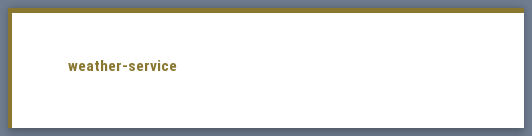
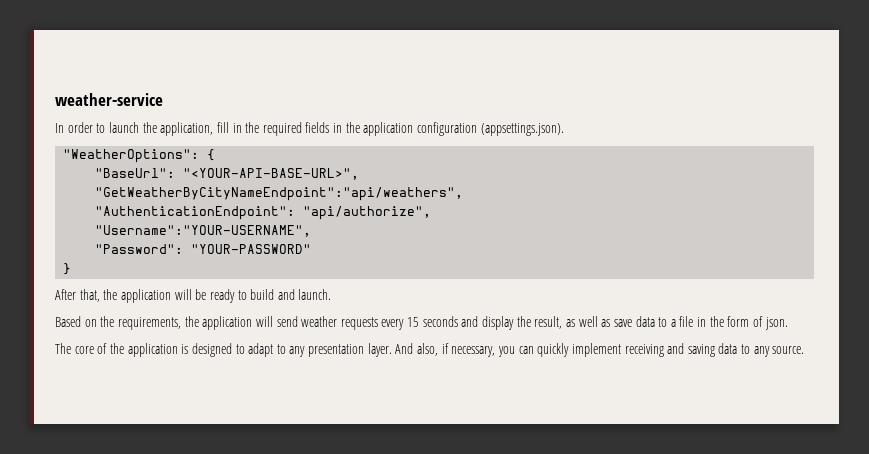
+ In order to launch the application, fill in the required fields in the application configuration (appsettings.json).
+ "WeatherOptions": {
+ "BaseUrl": "<YOUR-API-BASE-URL>",
+ "GetWeatherByCityNameEndpoint":"api/weathers",
+ "AuthenticationEndpoint": "api/authorize",
+ "Username":"YOUR-USERNAME",
+ "Password": "YOUR-PASSWORD"
+ }
+ After that, the application will be ready to build and launch.
+ Based on the requirements, the application will send weather requests every 15 seconds and display the result, as well as save data to a file in the form of json.
+ The core of the application is designed to adapt to any presentation layer. And also, if necessary, you can quickly implement receiving and saving data to any source.

